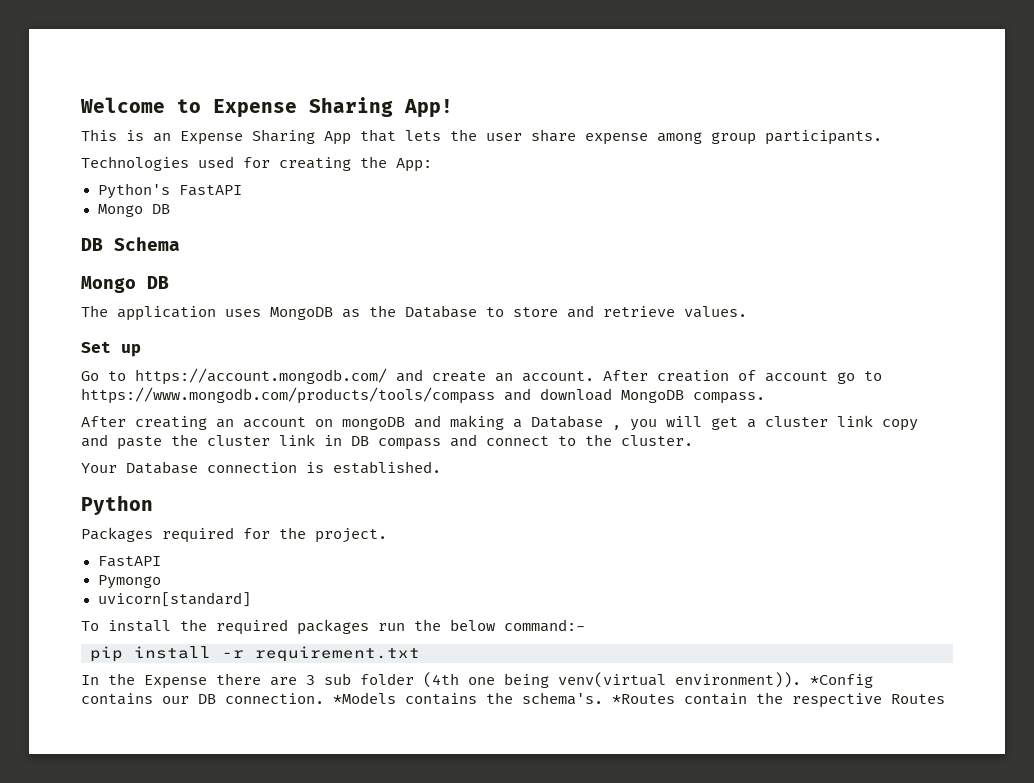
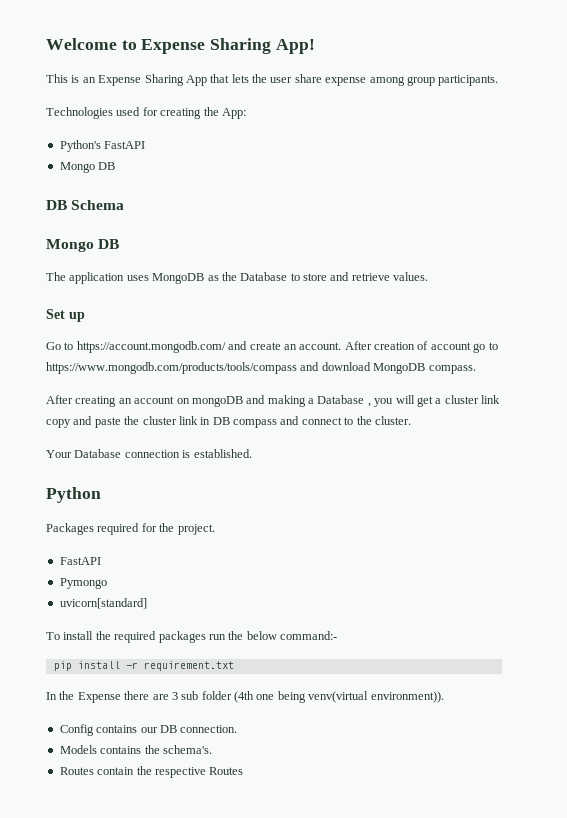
- In the Expense there are 3 sub folder (4th one being venv(virtual environment)). *Config contains our DB connection. *Models contains the schema's. *Routes contain the respective Routes
+ In the Expense there are 3 sub folder (4th one being venv(virtual environment)).
+ Config contains our DB connection.
+ Models contains the schema's.
+ Routes contain the respective Routes

